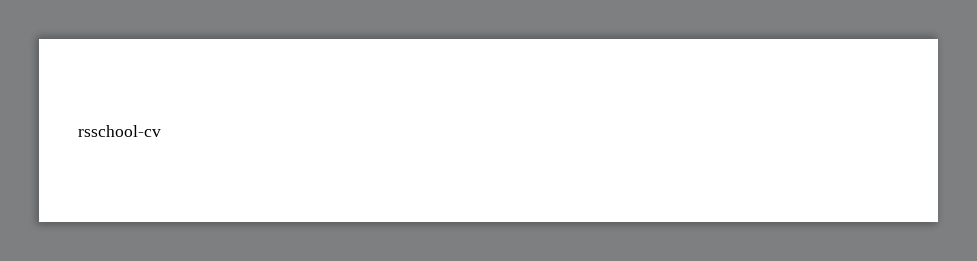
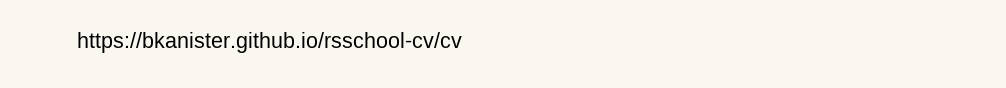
- rsschool-cv
+ https://bkanister.github.io/rsschool-cv/cv

